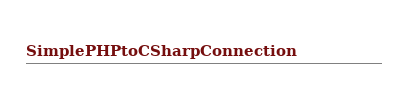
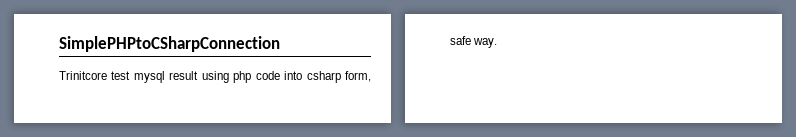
+ Trinitcore test mysql result using php code into csharp form, safe way.

